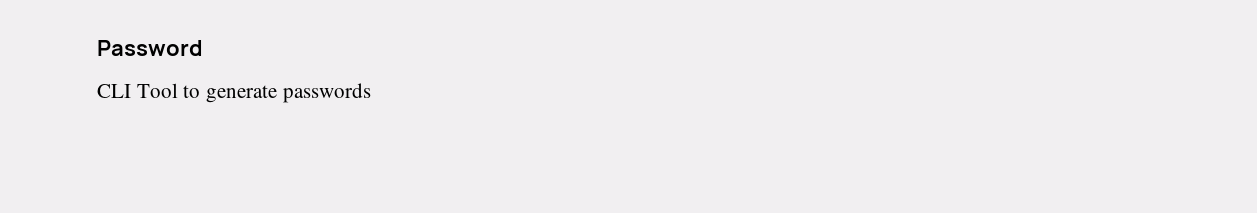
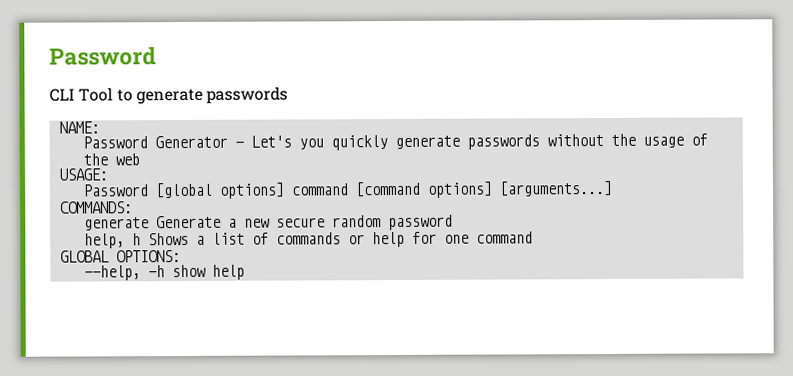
+ NAME:
+ Password Generator - Let's you quickly generate passwords without the usage of the web
+ USAGE:
+ Password [global options] command [command options] [arguments...]
+ COMMANDS:
+ generate Generate a new secure random password
+ help, h Shows a list of commands or help for one command
+ GLOBAL OPTIONS:
+ --help, -h show help

